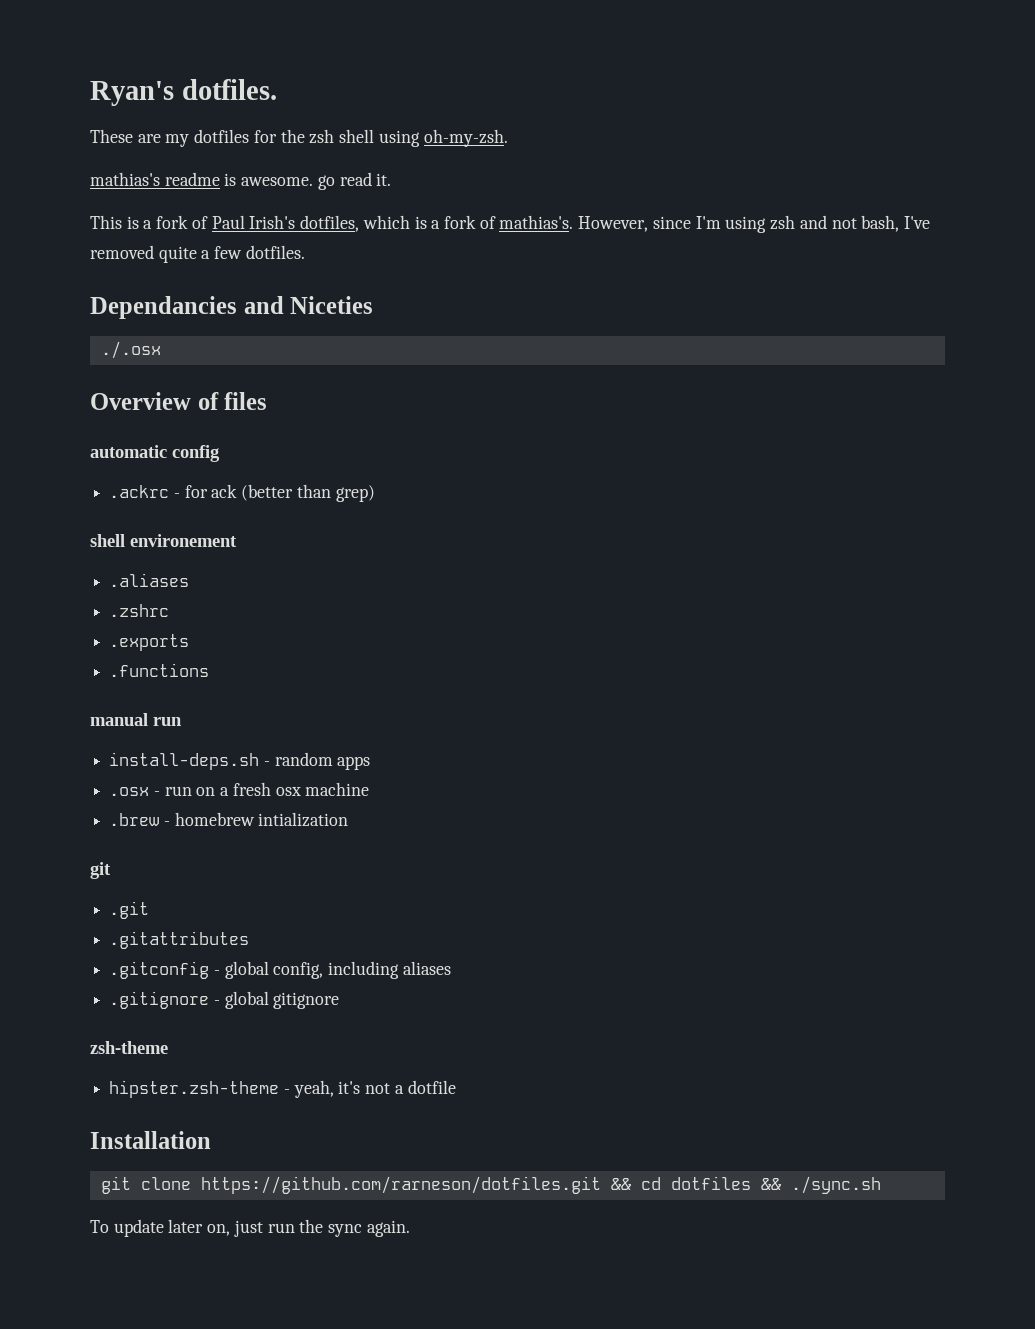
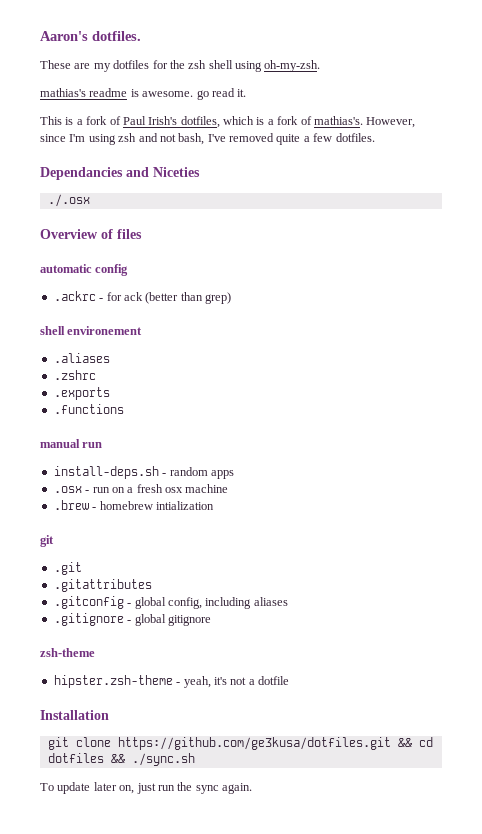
- Ryan's dotfiles.
+ Aaron's dotfiles.
- git clone https://github.com/rarneson/dotfiles.git && cd dotfiles && ./sync.sh
+ git clone https://github.com/ge3kusa/dotfiles.git && cd dotfiles && ./sync.sh

